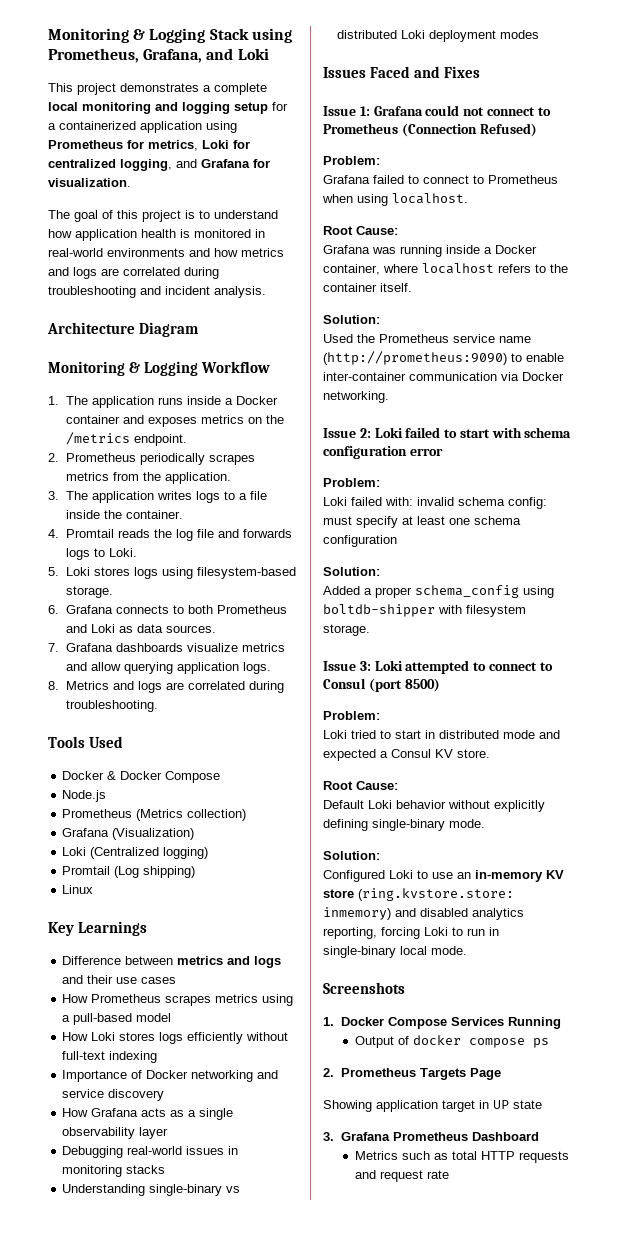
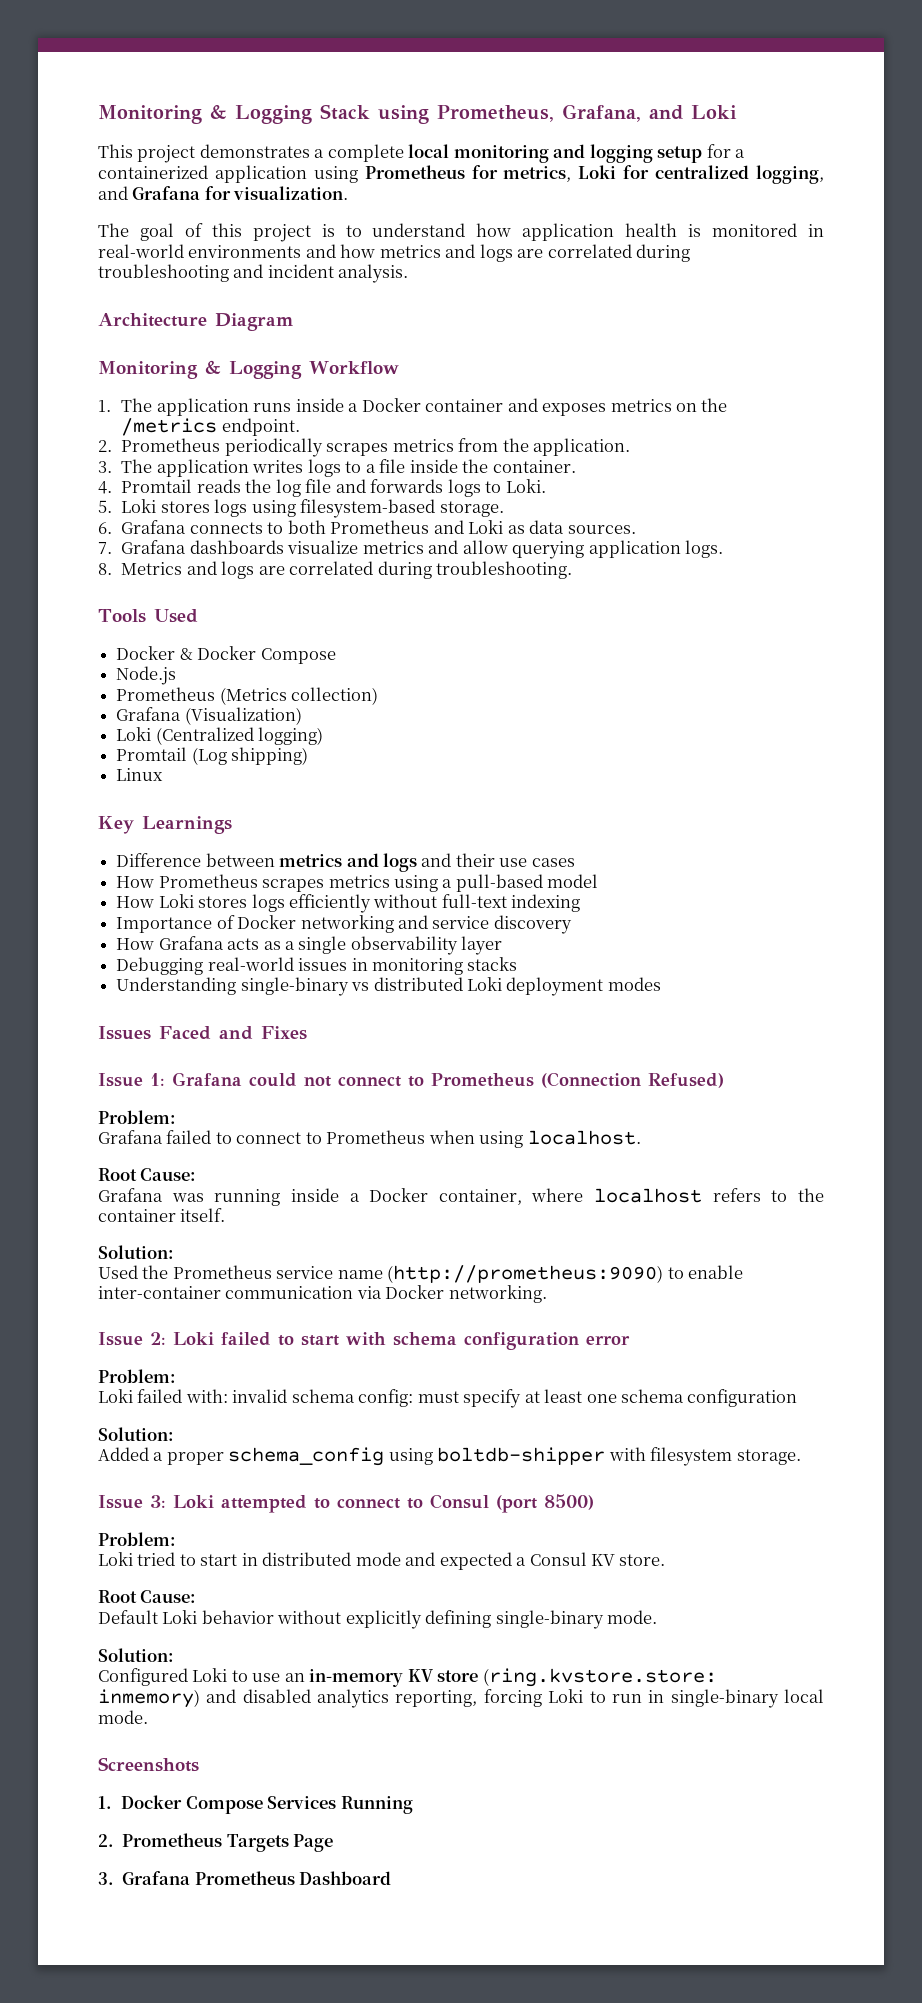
- Output of docker compose ps
- Showing application target in UP state
  3. Grafana Prometheus Dashboard
- Metrics such as total HTTP requests and request rate

